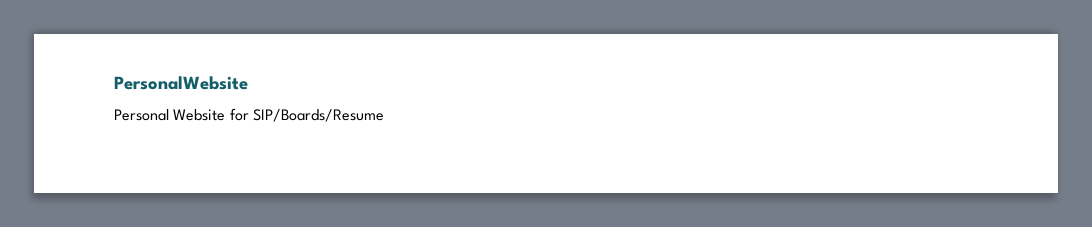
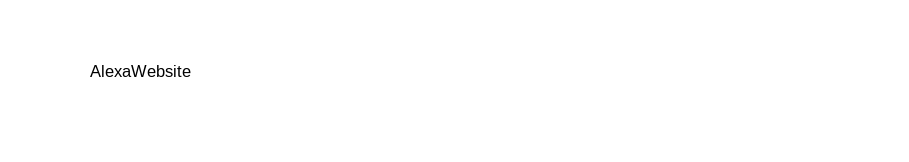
- PersonalWebsite
- Personal Website for SIP/Boards/Resume
+ AlexaWebsite

